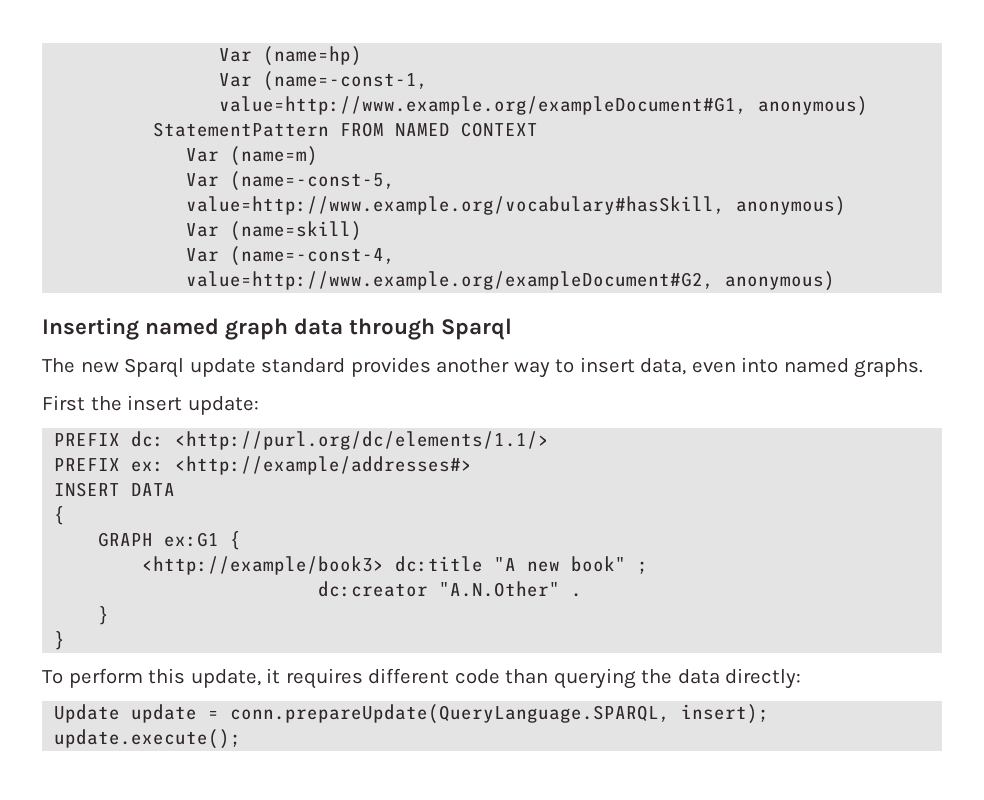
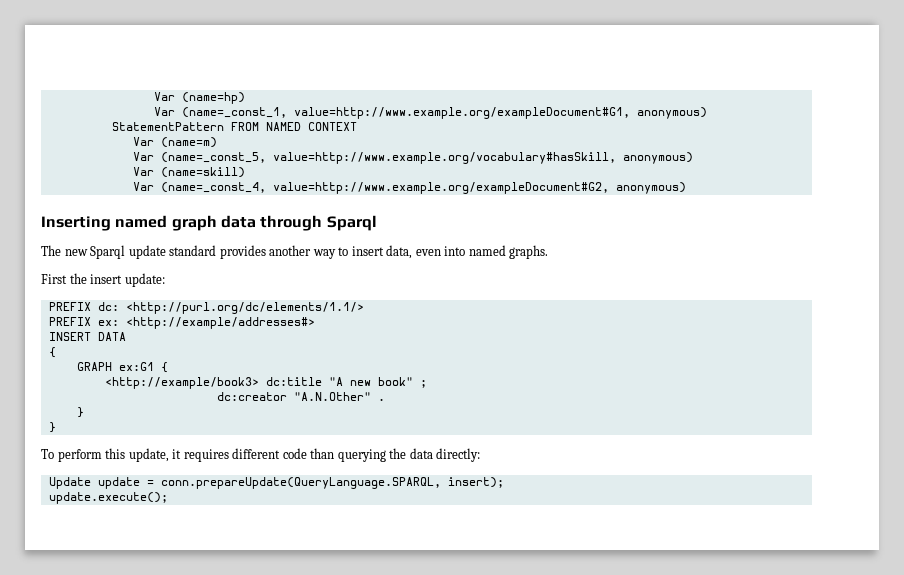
- Var (name=-const-1, value=http://www.example.org/exampleDocument#G1, anonymous)
+ Var (name=_const_1, value=http://www.example.org/exampleDocument#G1, anonymous)
- Var (name=-const-5, value=http://www.example.org/vocabulary#hasSkill, anonymous)
+ Var (name=_const_5, value=http://www.example.org/vocabulary#hasSkill, anonymous)
- Var (name=-const-4, value=http://www.example.org/exampleDocument#G2, anonymous)
+ Var (name=_const_4, value=http://www.example.org/exampleDocument#G2, anonymous)

